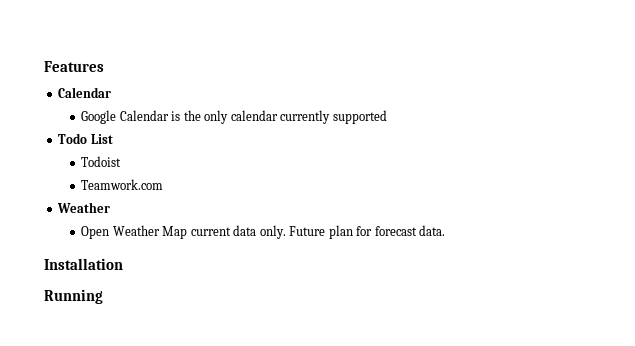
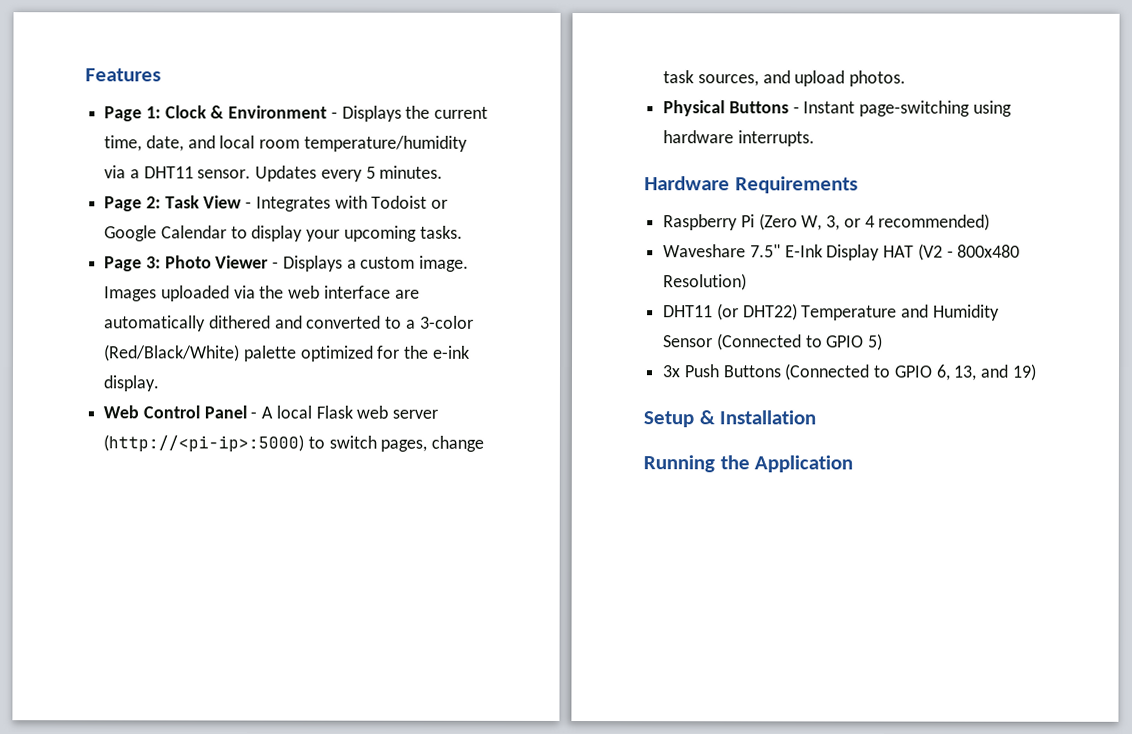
  Features
- Calendar
- Google Calendar is the only calendar currently supported
- Todo List
- Todoist
- Teamwork.com
- Weather
- Open Weather Map current data only. Future plan for forecast data.
- Installation
+ Page 1: Clock & Environment - Displays the current time, date, and local room temperature/humidity via a DHT11 sensor. Updates every 5 minutes.
+ Page 2: Task View - Integrates with Todoist or Google Calendar to display your upcoming tasks.
+ Page 3: Photo Viewer - Displays a custom image. Images uploaded via the web interface are automatically dithered and converted to a 3-color (Red/Black/White) palette optimized for the e-ink display.
+ Web Control Panel - A local Flask web server (http://<pi-ip>:5000) to switch pages, change task sources, and upload photos.
+ Physical Buttons - Instant page-switching using hardware interrupts.
+ Hardware Requirements
+ Raspberry Pi (Zero W, 3, or 4 recommended)
+ Waveshare 7.5" E-Ink Display HAT (V2 - 800x480 Resolution)
+ DHT11 (or DHT22) Temperature and Humidity Sensor (Connected to GPIO 5)
+ 3x Push Buttons (Connected to GPIO 6, 13, and 19)
+ Setup & Installation
- Running
+ Running the Application

